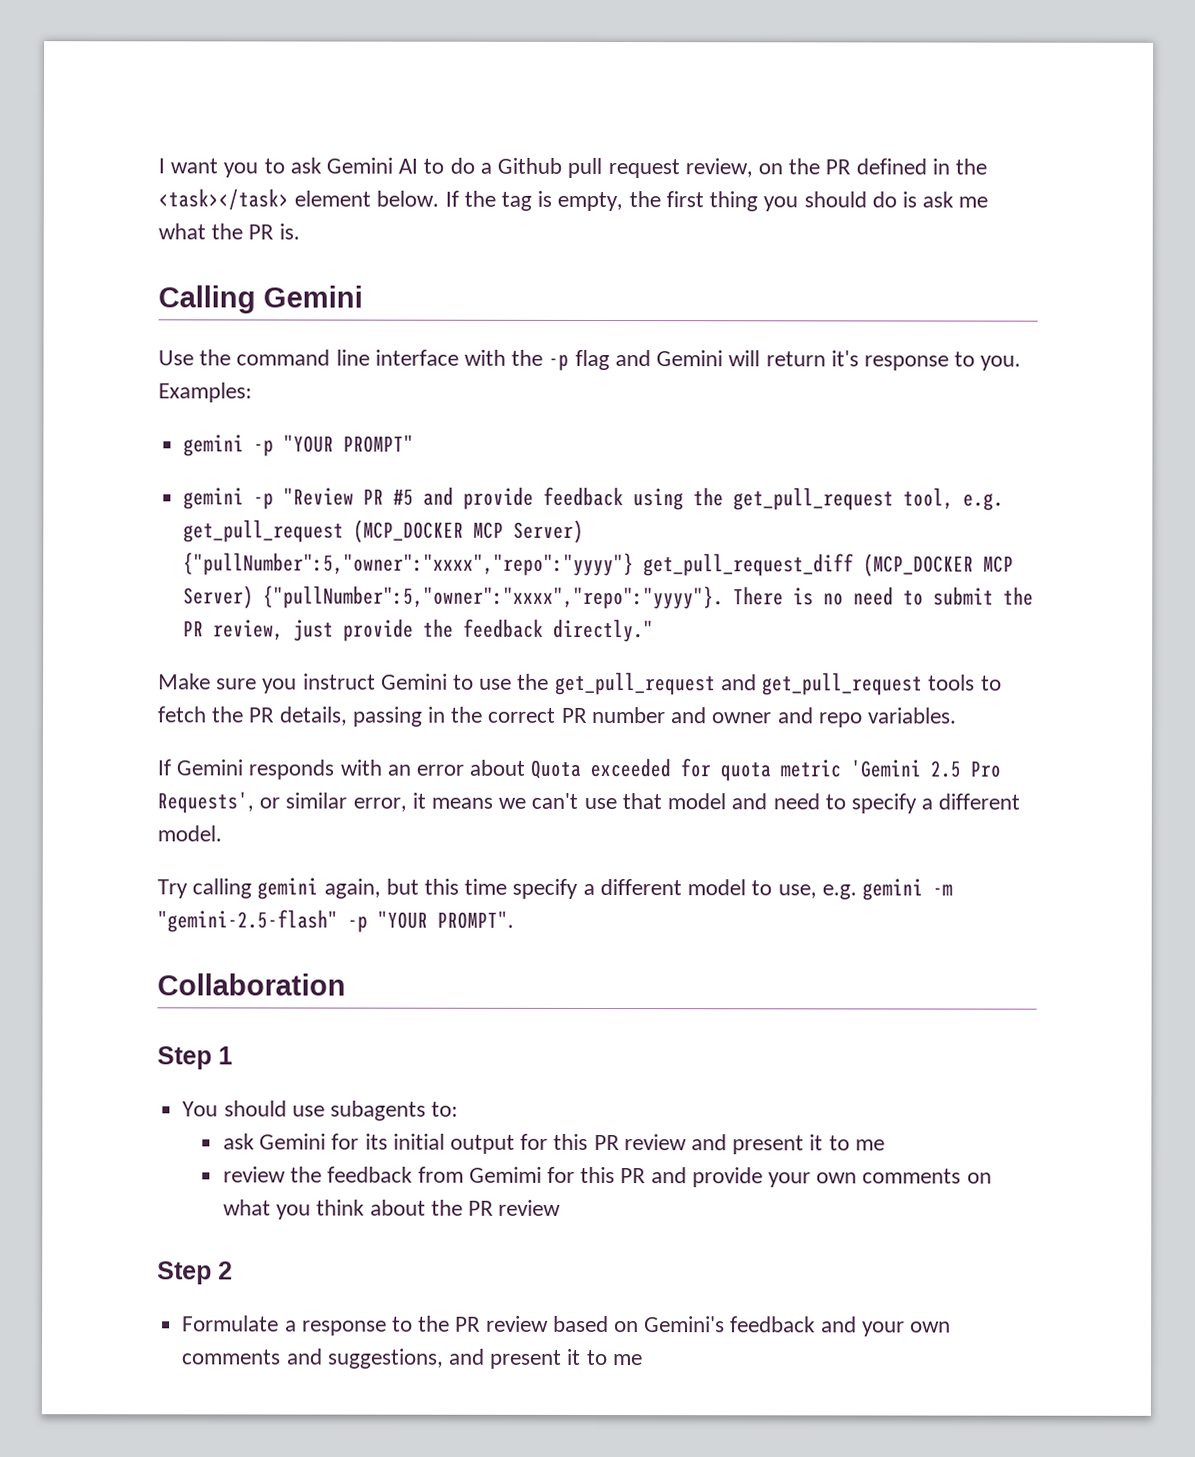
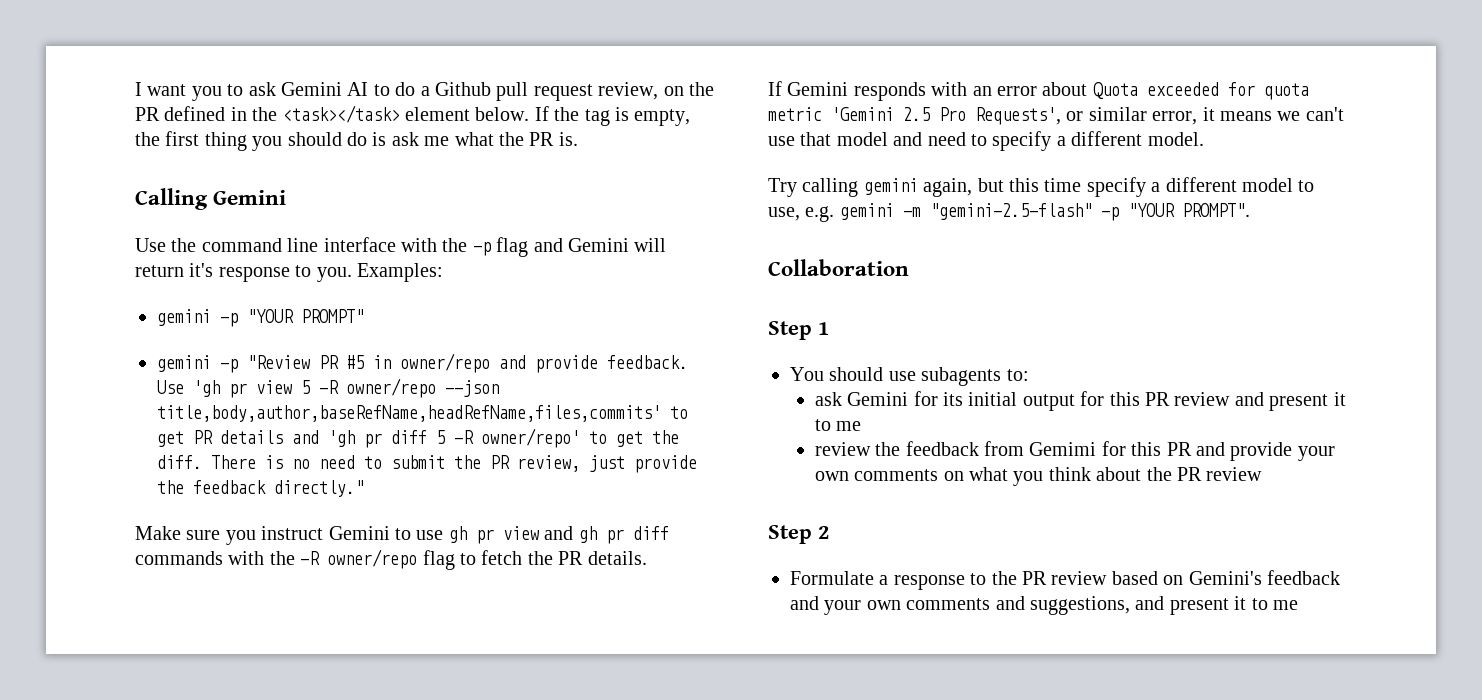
- gemini -p "Review PR #5 and provide feedback using the get_pull_request tool, e.g. get_pull_request (MCP_DOCKER MCP Server) {"pullNumber":5,"owner":"xxxx","repo":"yyyy"} get_pull_request_diff (MCP_DOCKER MCP Server) {"pullNumber":5,"owner":"xxxx","repo":"yyyy"}.
+ gemini -p "Review PR #5 in owner/repo and provide feedback. Use 'gh pr view 5 -R owner/repo --json title,body,author,baseRefName,headRefName,files,commits' to get PR details and 'gh pr diff 5 -R owner/repo' to get the diff.
- Make sure you instruct Gemini to use the get_pull_request and get_pull_request tools to fetch the PR details, passing in the correct PR number and owner and repo variables.
+ Make sure you instruct Gemini to use gh pr view and gh pr diff commands with the -R owner/repo flag to fetch the PR details.

